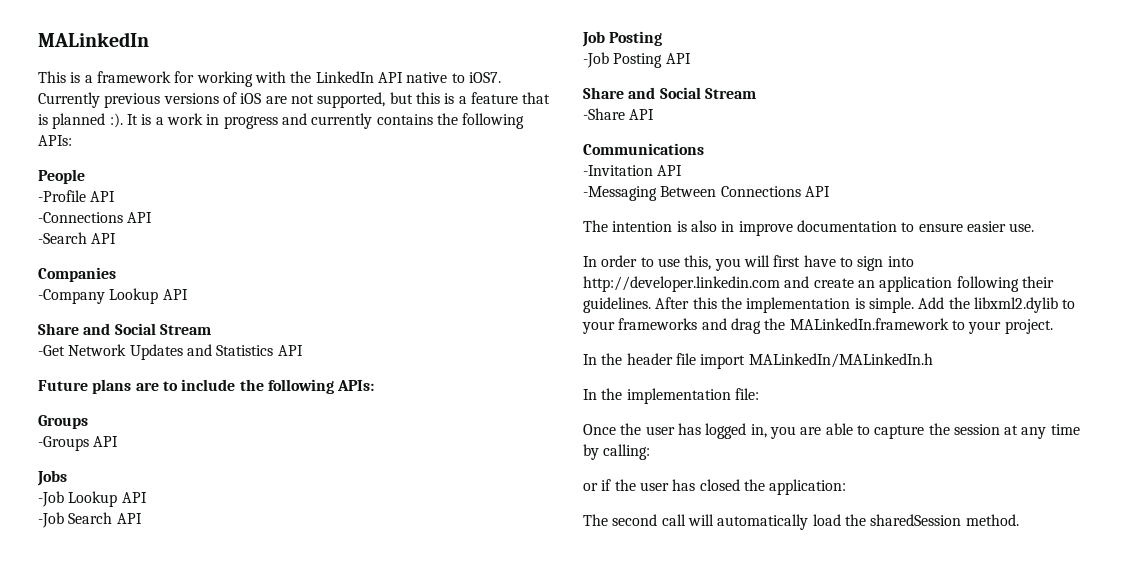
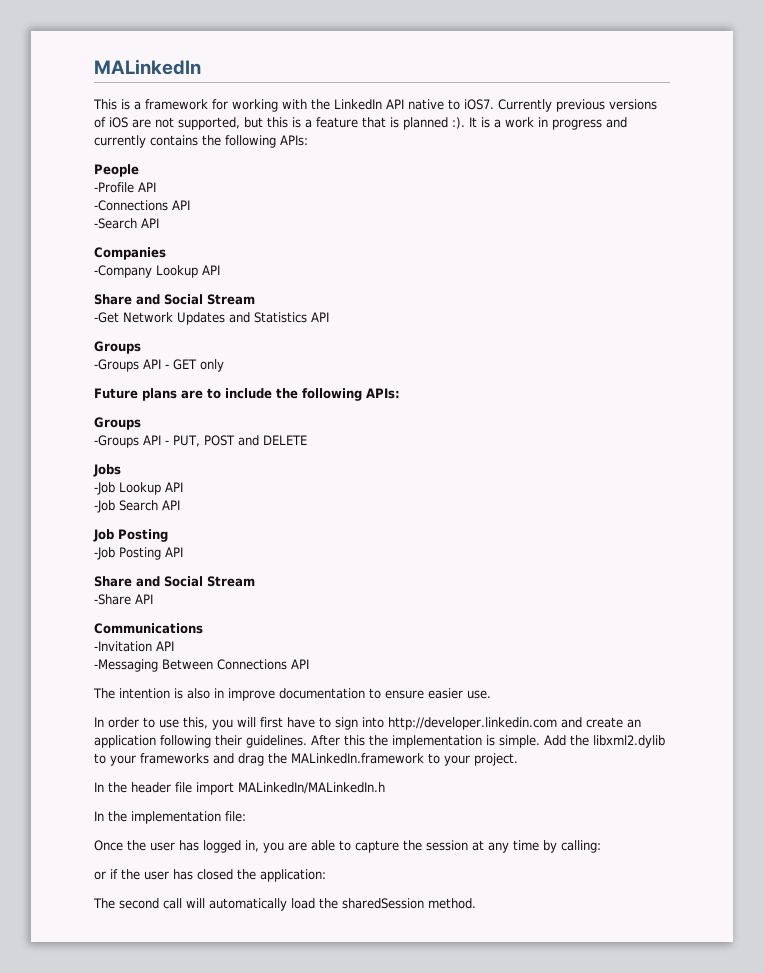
  -Get Network Updates and Statistics API
+ Groups
+ -Groups API - GET only
- -Groups API
+ -Groups API - PUT, POST and DELETE

